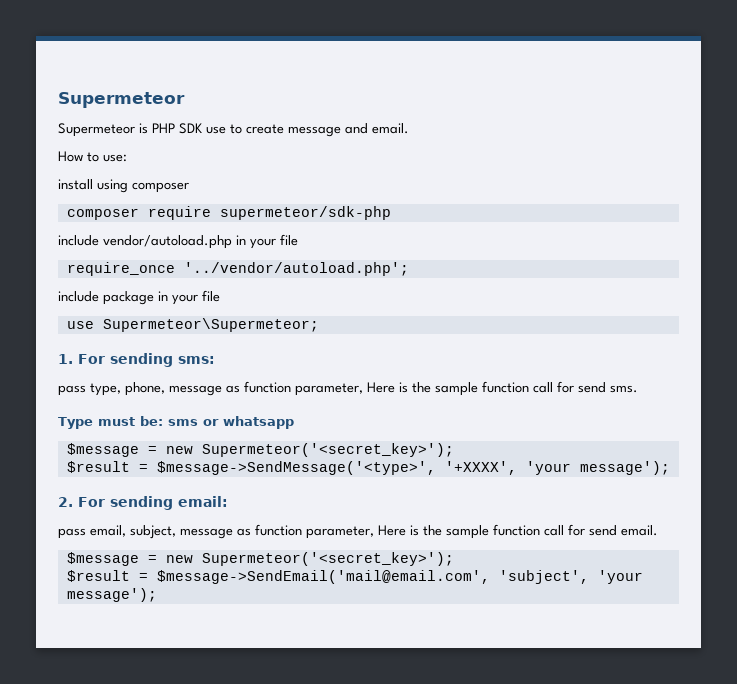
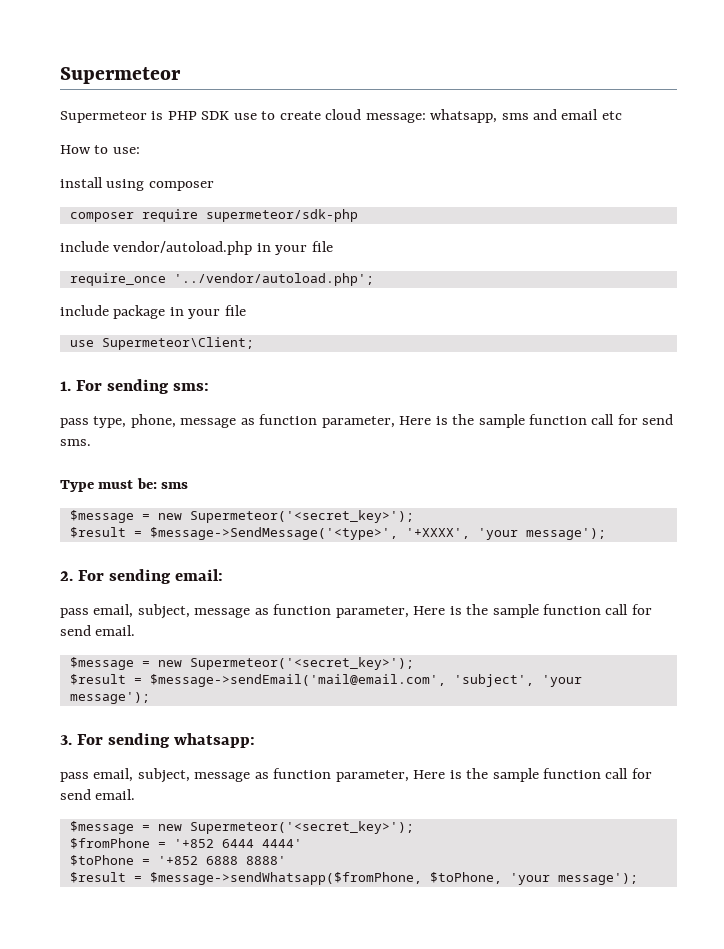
- Supermeteor is PHP SDK use to create message and email.
+ Supermeteor is PHP SDK use to create cloud message: whatsapp, sms and email etc
- use Supermeteor\Supermeteor;
+ use Supermeteor\Client;
- Type must be: sms or whatsapp
+ Type must be: sms
- $result = $message->SendEmail('mail@email.com', 'subject', 'your message');
+ $result = $message->sendEmail('mail@email.com', 'subject', 'your message');
+ 3. For sending whatsapp:
+ pass email, subject, message as function parameter, Here is the sample function call for send email.
+ $message = new Supermeteor('<secret_key>');
+ $fromPhone = '+852 6444 4444'
+ $toPhone = '+852 6888 8888'
+ $result = $message->sendWhatsapp($fromPhone, $toPhone, 'your message');

